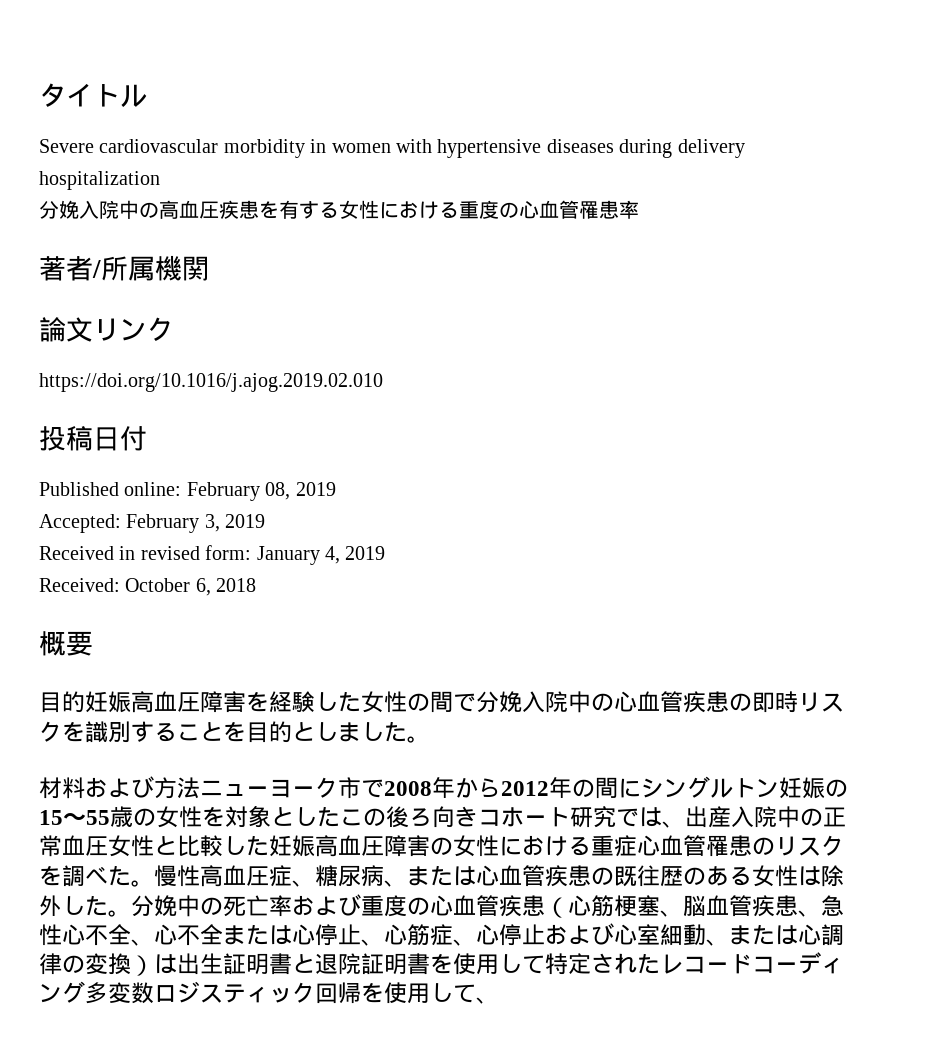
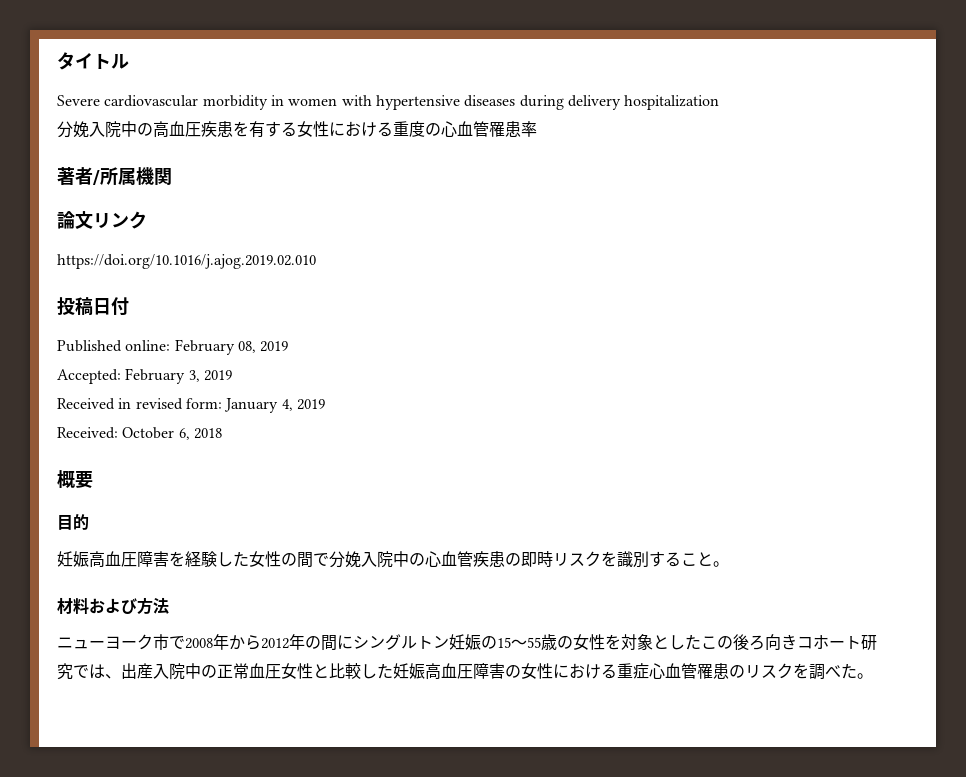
- 目的妊娠高血圧障害を経験した女性の間で分娩入院中の心血管疾患の即時リスクを識別することを目的としました。
+ 目的
+ 妊娠高血圧障害を経験した女性の間で分娩入院中の心血管疾患の即時リスクを識別すること。
- 材料および方法ニューヨーク市で2008年から2012年の間にシングルトン妊娠の15〜55歳の女性を対象としたこの後ろ向きコホート研究では、出産入院中の正常血圧女性と比較した妊娠高血圧障害の女性における重症心血管罹患のリスクを調べた。慢性高血圧症、糖尿病、または心血管疾患の既往歴のある女性は除外した。分娩中の死亡率および重度の心血管疾患（心筋梗塞、脳血管疾患、急性心不全、心不全または心停止、心筋症、心停止および心室細動、または心調律の変換）は出生証明書と退院証明書を使用して特定されたレコードコーディング多変数ロジスティック回帰を使用して、
+ 材料および方法
+ ニューヨーク市で2008年から2012年の間にシングルトン妊娠の15〜55歳の女性を対象としたこの後ろ向きコホート研究では、出産入院中の正常血圧女性と比較した妊娠高血圧障害の女性における重症心血管罹患のリスクを調べた。

